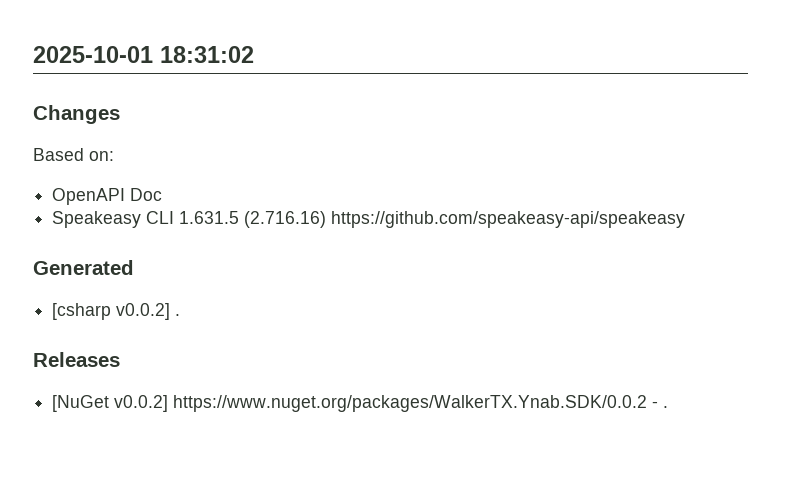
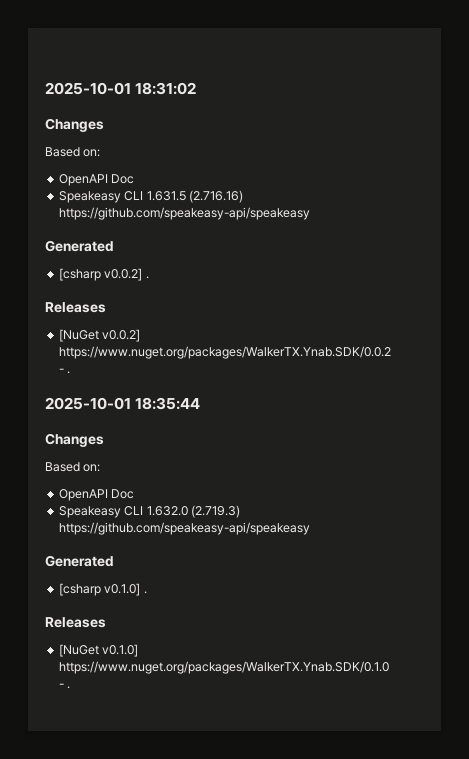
+ 2025-10-01 18:35:44
+ Changes
+ Based on:
+ OpenAPI Doc
+ Speakeasy CLI 1.632.0 (2.719.3) https://github.com/speakeasy-api/speakeasy
+ Generated
+ [csharp v0.1.0] .
+ Releases
+ [NuGet v0.1.0] https://www.nuget.org/packages/WalkerTX.Ynab.SDK/0.1.0 - .

